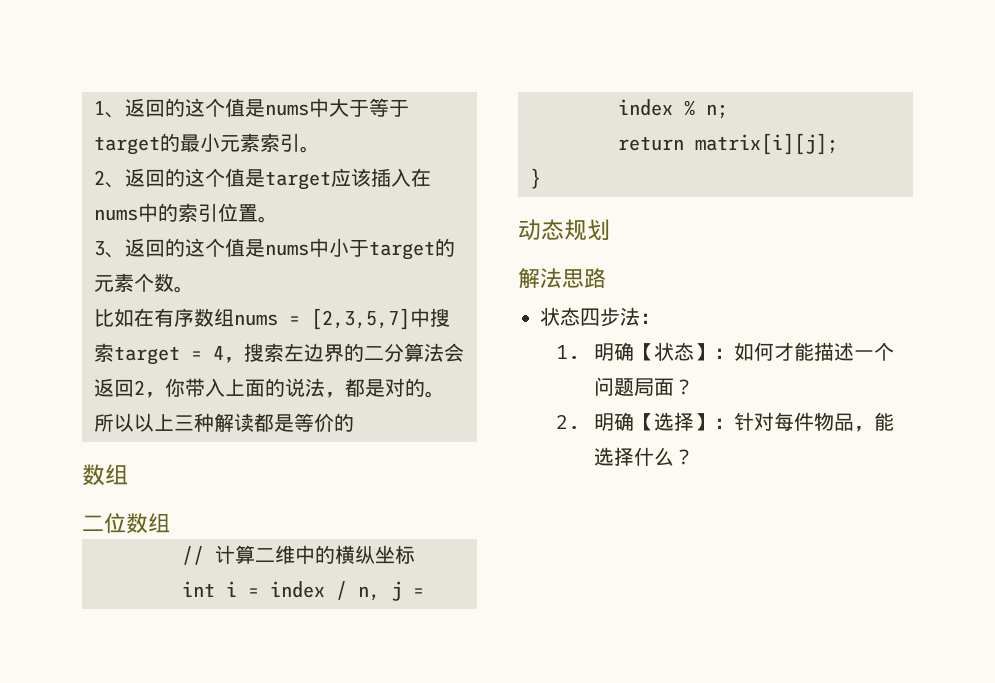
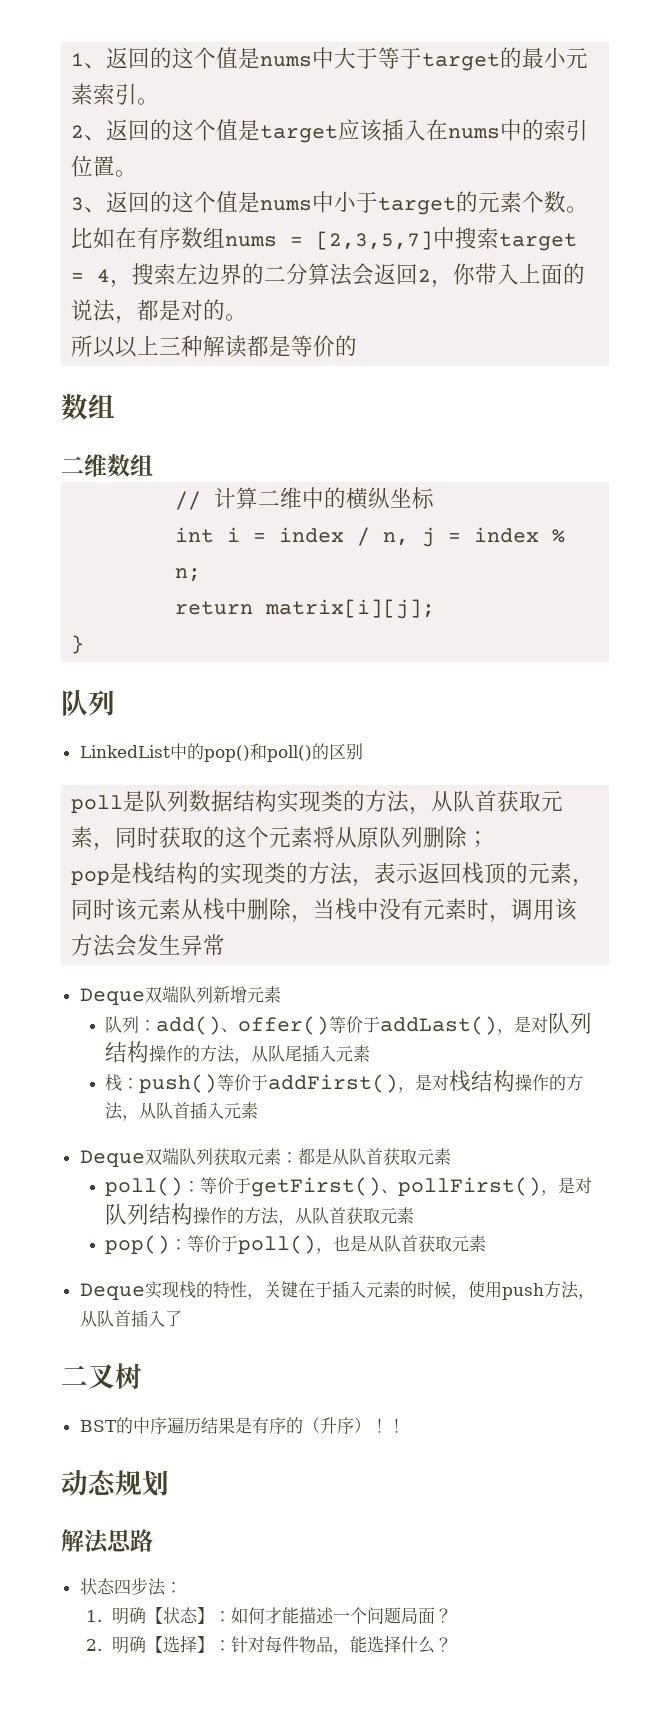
- 二位数组
+ 二维数组
  }
+ 队列
+ LinkedList中的pop()和poll()的区别
+ poll是队列数据结构实现类的方法，从队首获取元素，同时获取的这个元素将从原队列删除；
+ pop是栈结构的实现类的方法，表示返回栈顶的元素，同时该元素从栈中删除，当栈中没有元素时，调用该方法会发生异常
+ Deque双端队列新增元素
+ 队列：add()、offer()等价于addLast()，是对队列结构操作的方法，从队尾插入元素
+ 栈：push()等价于addFirst()，是对栈结构操作的方法，从队首插入元素
+ Deque双端队列获取元素：都是从队首获取元素
+ poll()：等价于getFirst()、pollFirst()，是对队列结构操作的方法，从队首获取元素
+ pop()：等价于poll()，也是从队首获取元素
+ Deque实现栈的特性，关键在于插入元素的时候，使用push方法，从队首插入了
+ 二叉树
+ BST的中序遍历结果是有序的（升序）！！

